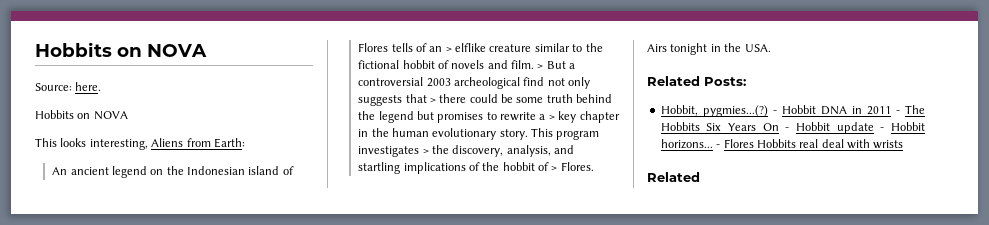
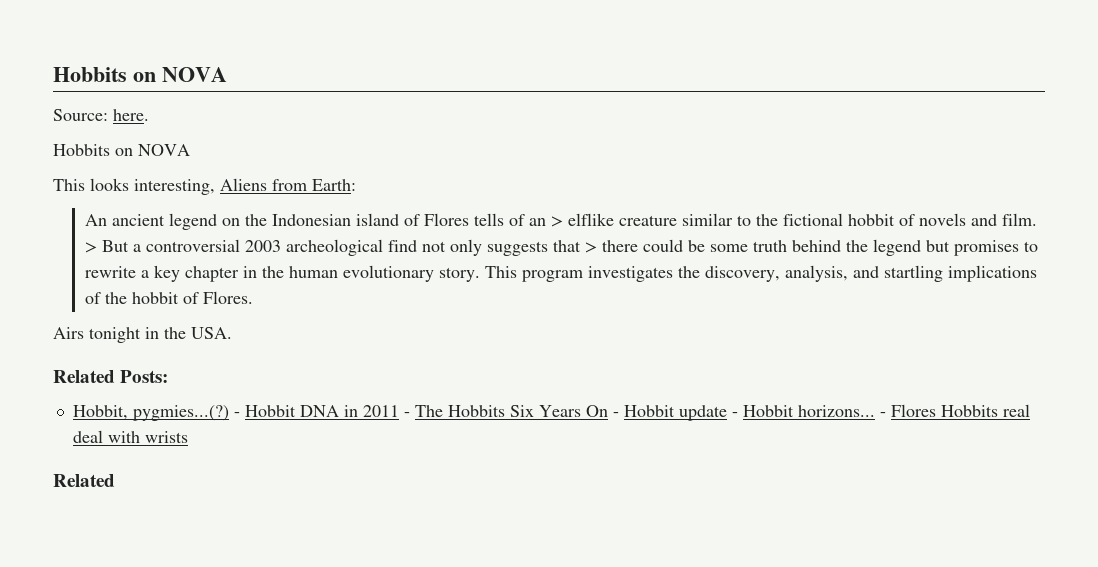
- > But a controversial 2003 archeological find not only suggests that > there could be some truth behind the legend but promises to rewrite a > key chapter in the human evolutionary story.
+ > But a controversial 2003 archeological find not only suggests that > there could be some truth behind the legend but promises to rewrite a key chapter in the human evolutionary story.
- This program investigates > the discovery, analysis, and startling implications of the hobbit of > Flores.
+ This program investigates the discovery, analysis, and startling implications of the hobbit of Flores.

